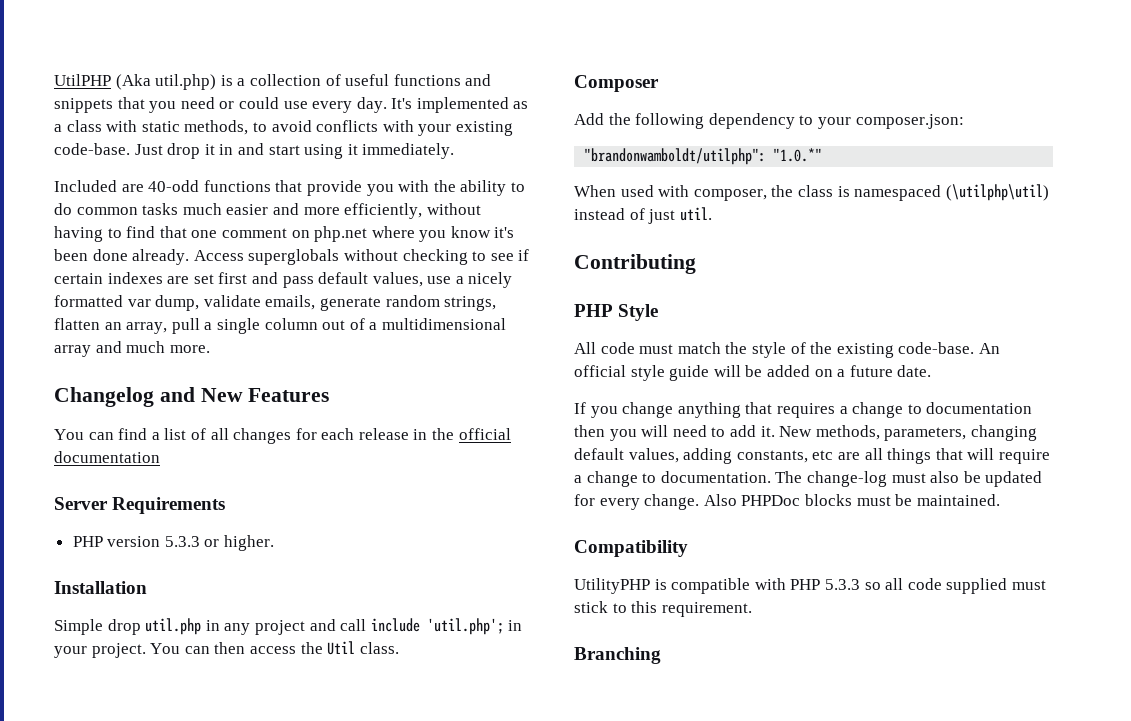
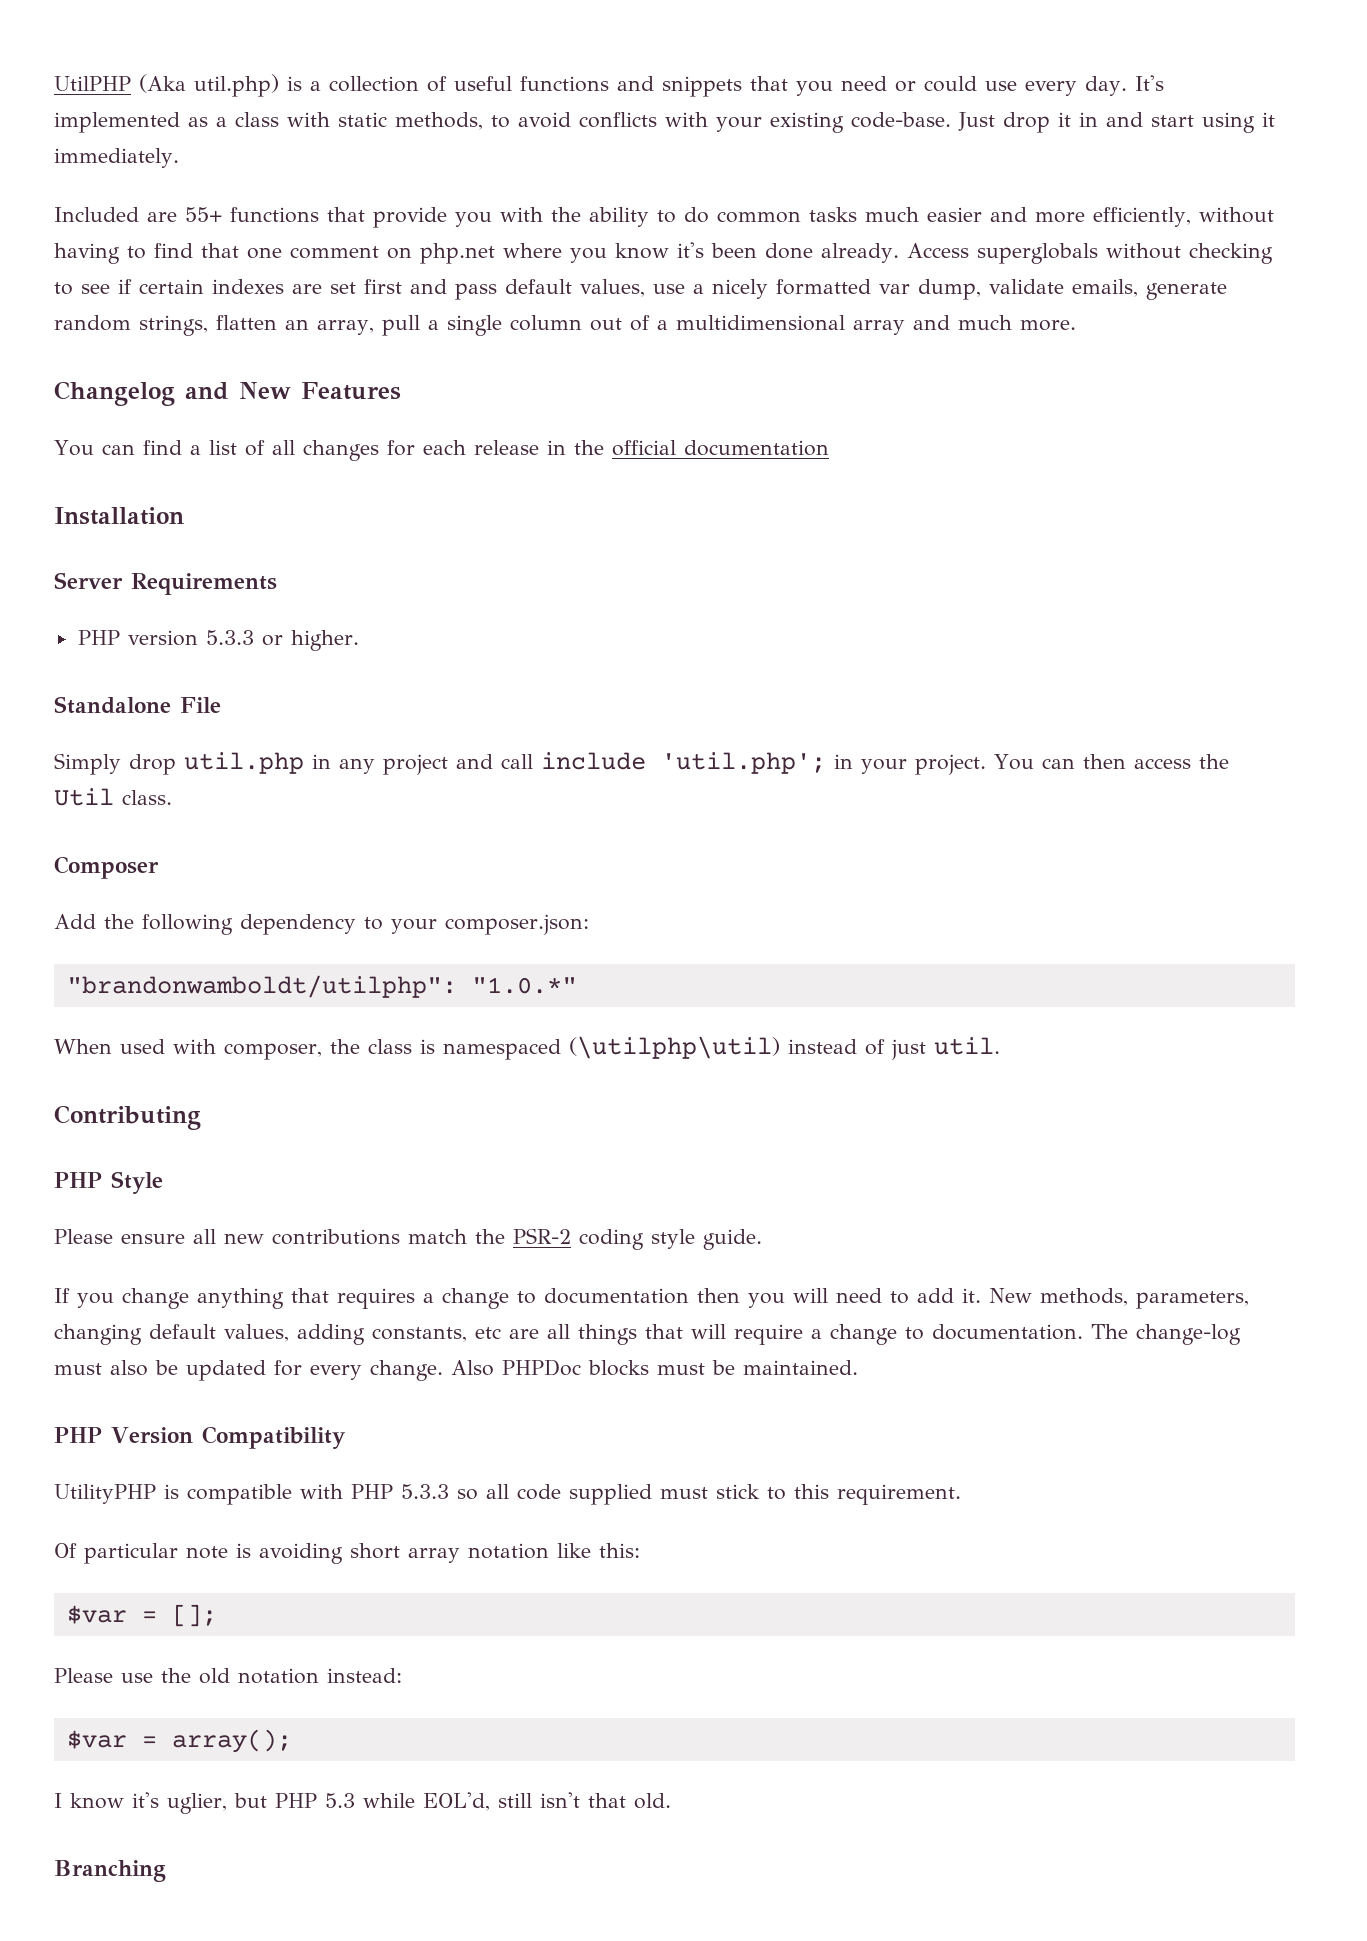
- Included are 40-odd functions that provide you with the ability to do common tasks much easier and more efficiently, without having to find that one comment on php.net where you know it's been done already.
+ Included are 55+ functions that provide you with the ability to do common tasks much easier and more efficiently, without having to find that one comment on php.net where you know it's been done already.
+ Installation
- Installation
- Simple drop util.php in any project and call include 'util.php'; in your project.
+ Standalone File
+ Simply drop util.php in any project and call include 'util.php'; in your project.
- All code must match the style of the existing code-base. An official style guide will be added on a future date.
+ Please ensure all new contributions match the PSR-2 coding style guide.
- Compatibility
+ PHP Version Compatibility
+ Of particular note is avoiding short array notation like this:
+ $var = [];
+ Please use the old notation instead:
+ $var = array();
+ I know it's uglier, but PHP 5.3 while EOL'd, still isn't that old.

